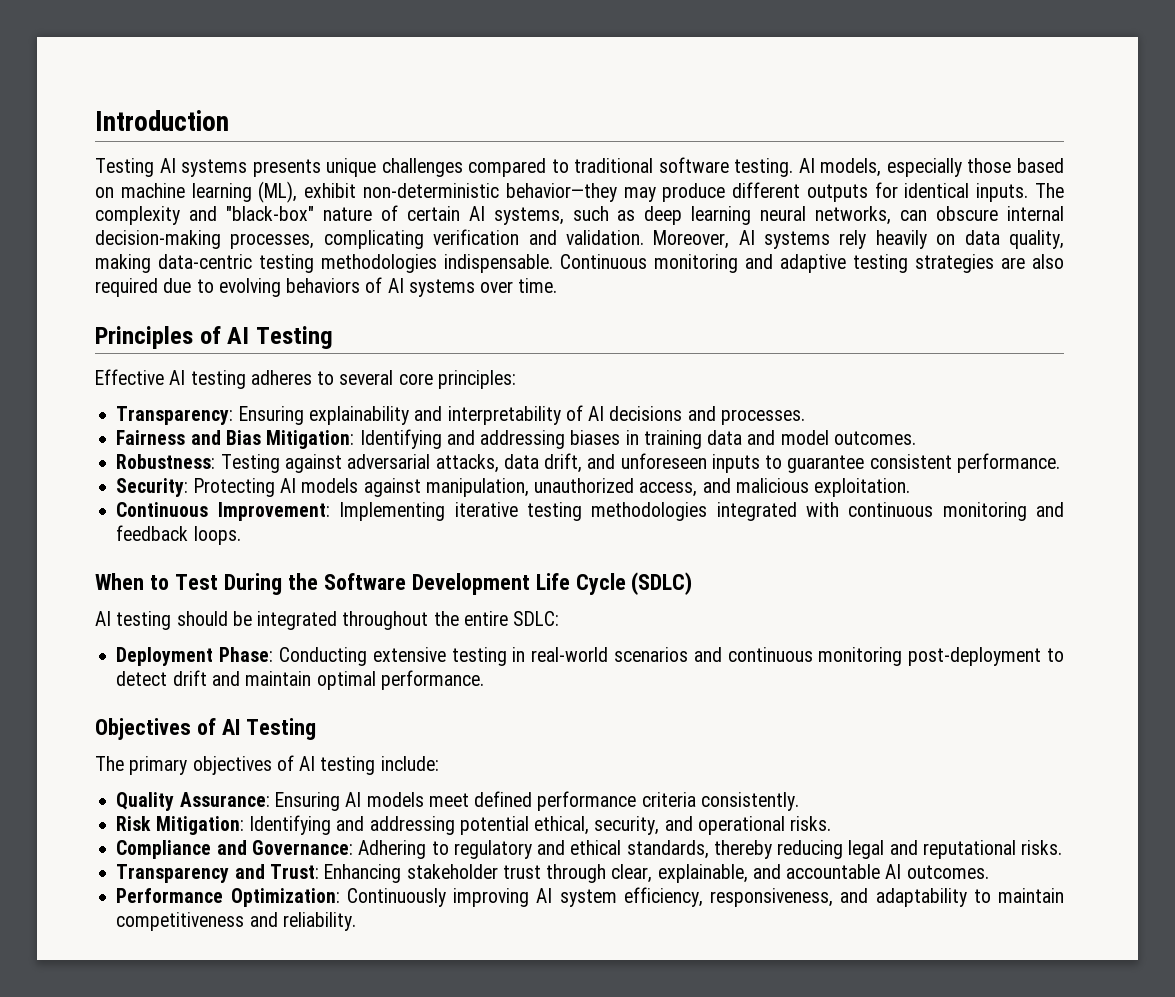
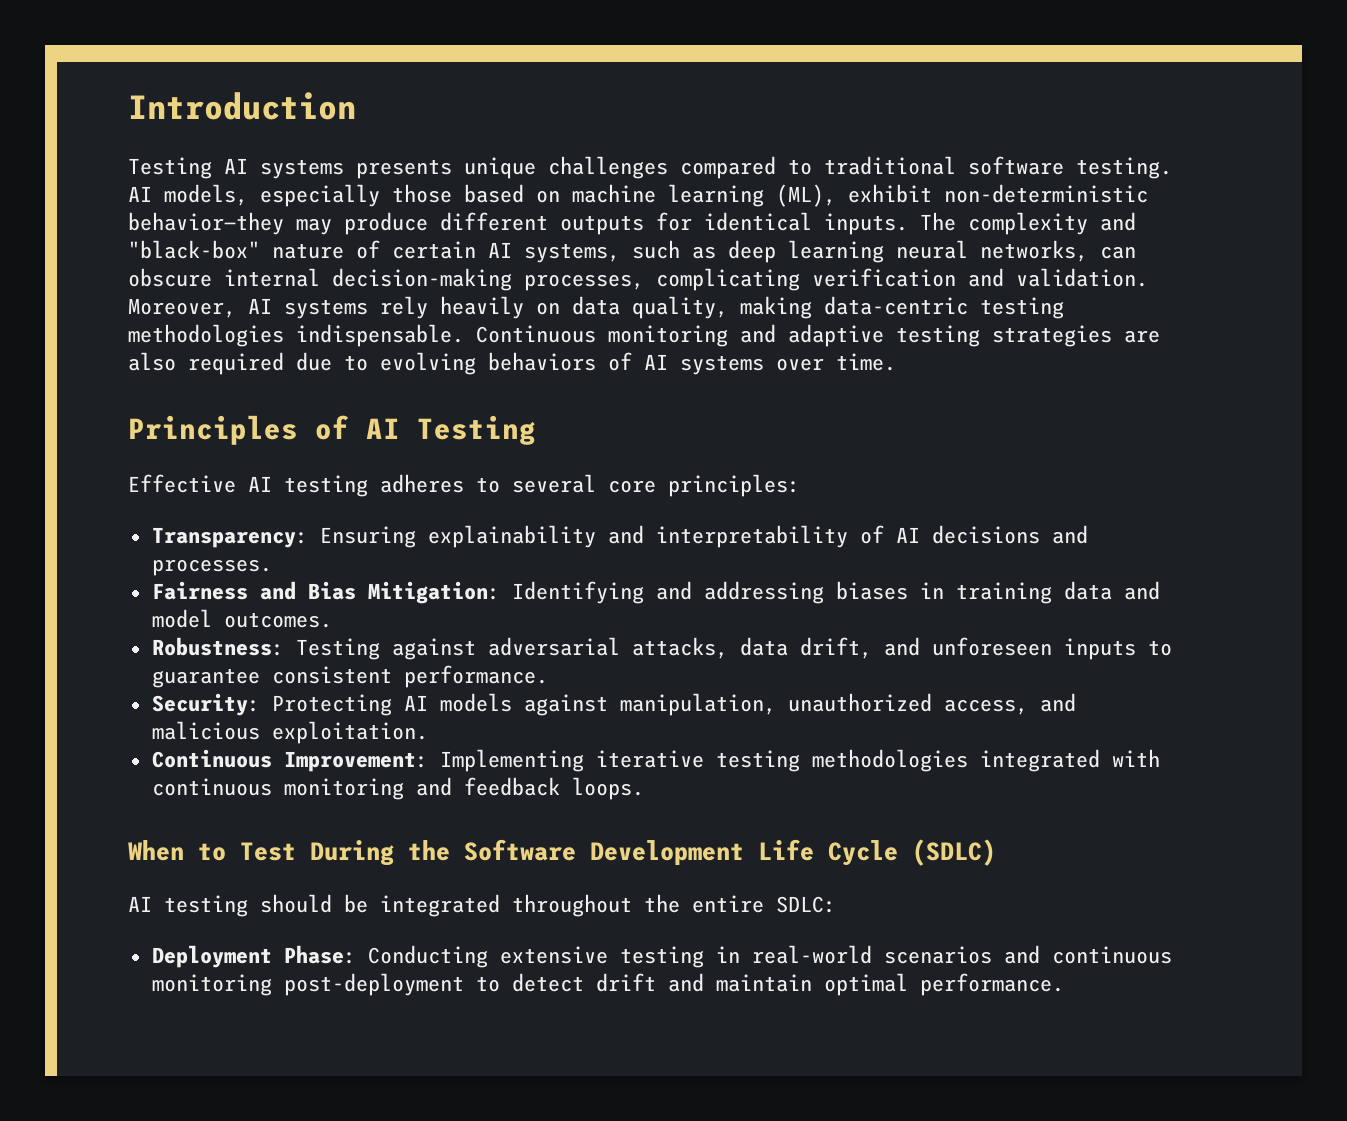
- Objectives of AI Testing
- The primary objectives of AI testing include:
- Quality Assurance: Ensuring AI models meet defined performance criteria consistently.
- Risk Mitigation: Identifying and addressing potential ethical, security, and operational risks.
- Compliance and Governance: Adhering to regulatory and ethical standards, thereby reducing legal and reputational risks.
- Transparency and Trust: Enhancing stakeholder trust through clear, explainable, and accountable AI outcomes.
- Performance Optimization: Continuously improving AI system efficiency, responsiveness, and adaptability to maintain competitiveness and reliability.

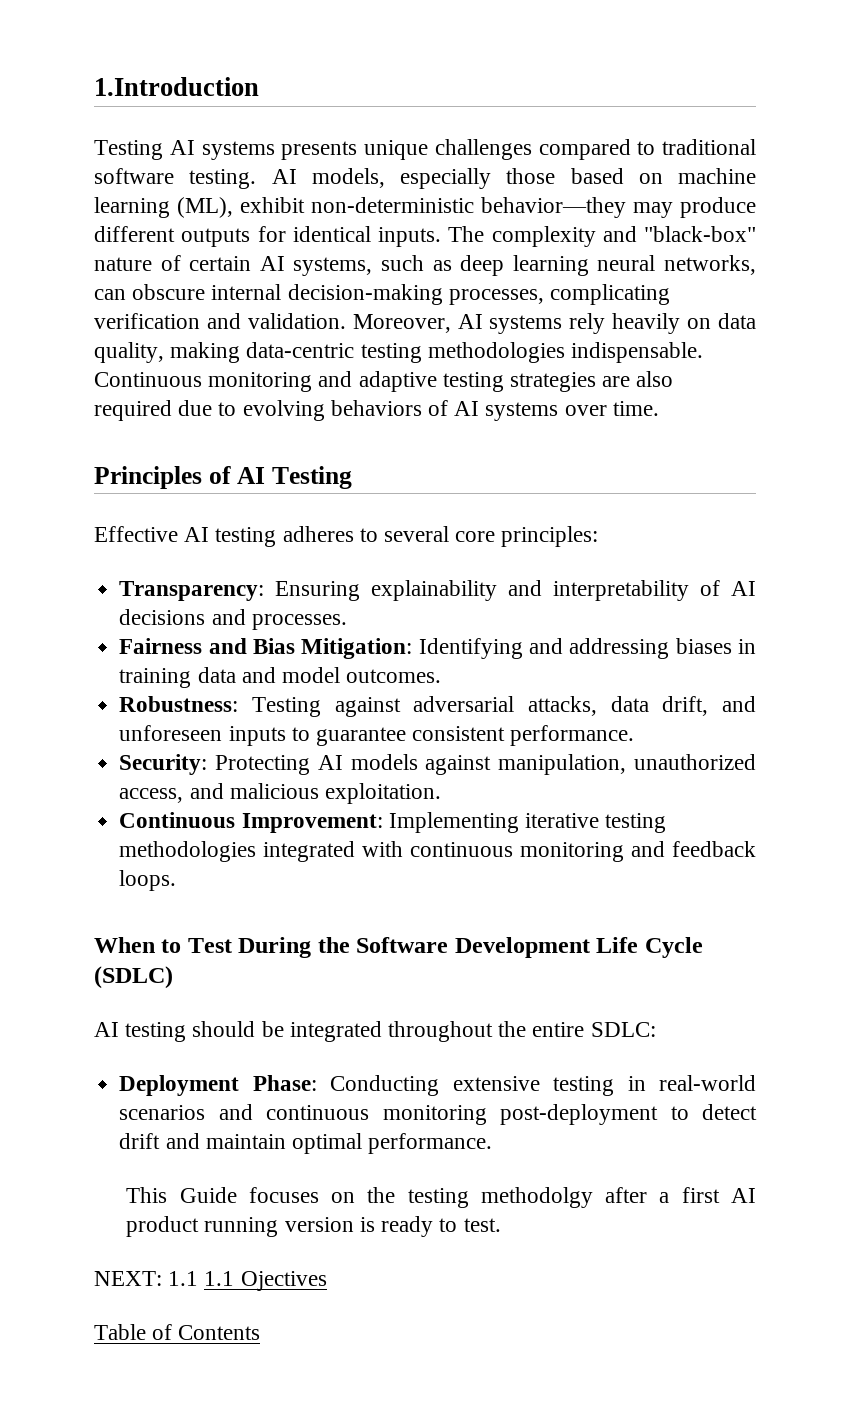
- Introduction
+ 1.Introduction
+ This Guide focuses on the testing methodolgy after a first AI product running version is ready to test.
+ NEXT: 1.1 1.1 Ojectives
+ Table of Contents

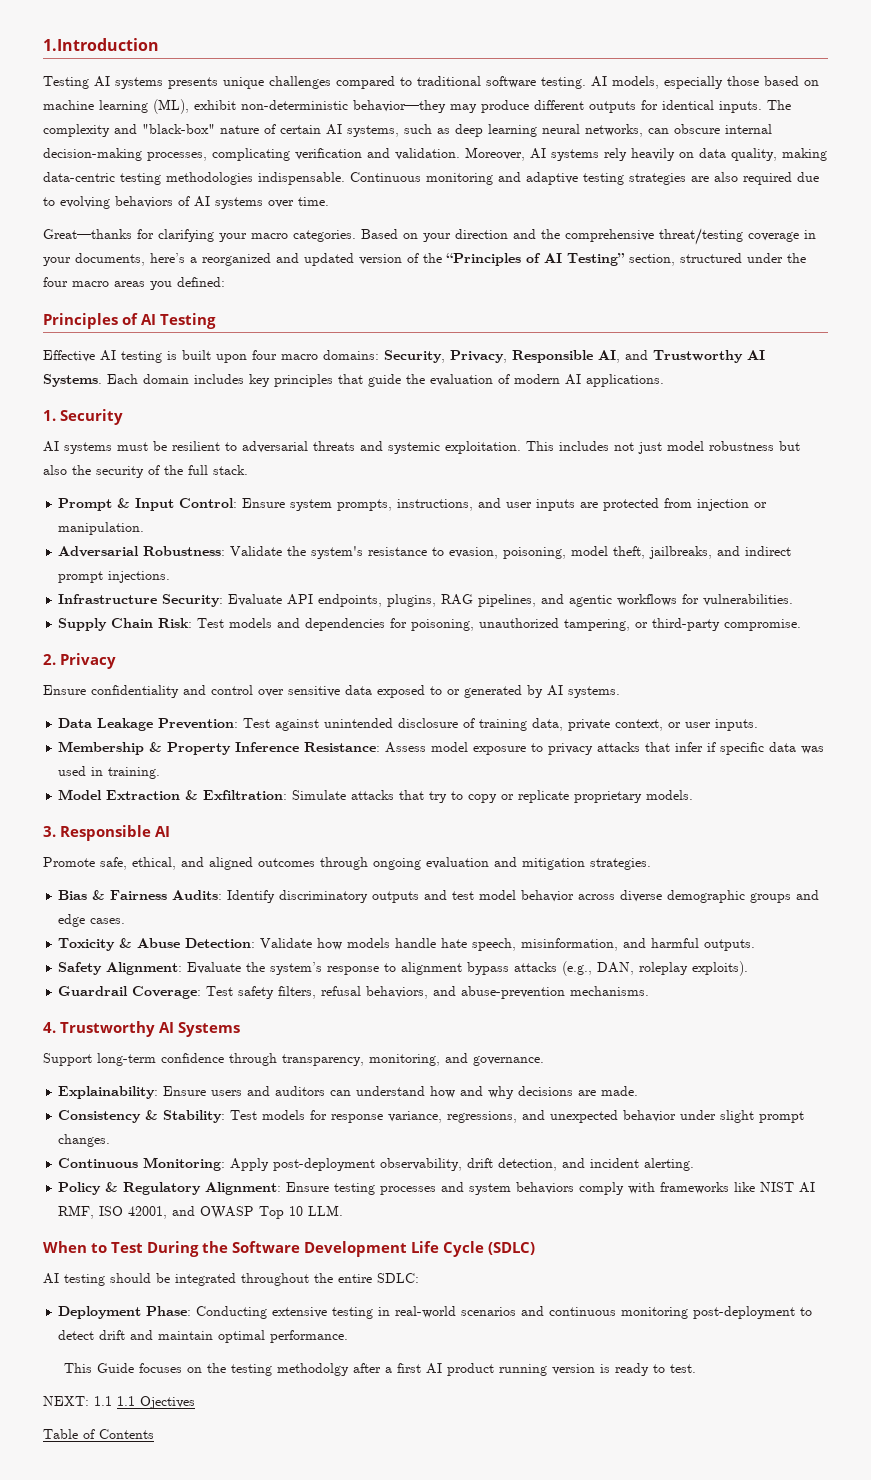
+ Great—thanks for clarifying your macro categories. Based on your direction and the comprehensive threat/testing coverage in your documents, here’s a reorganized and updated version of the “Principles of AI Testing” section, structured under the four macro areas you defined:
- Effective AI testing adheres to several core principles:
- Transparency: Ensuring explainability and interpretability of AI decisions and processes.
- Fairness and Bias Mitigation: Identifying and addressing biases in training data and model outcomes.
- Robustness: Testing against adversarial attacks, data drift, and unforeseen inputs to guarantee consistent performance.
- Security: Protecting AI models against manipulation, unauthorized access, and malicious exploitation.
- Continuous Improvement: Implementing iterative testing methodologies integrated with continuous monitoring and feedback loops.
+ Effective AI testing is built upon four macro domains: Security, Privacy, Responsible AI, and Trustworthy AI Systems. Each domain includes key principles that guide the evaluation of modern AI applications.
+ 1. Security
+ AI systems must be resilient to adversarial threats and systemic exploitation. This includes not just model robustness but also the security of the full stack.
+ Prompt & Input Control: Ensure system prompts, instructions, and user inputs are protected from injection or manipulation.
+ Adversarial Robustness: Validate the system's resistance to evasion, poisoning, model theft, jailbreaks, and indirect prompt injections.
+ Infrastructure Security: Evaluate API endpoints, plugins, RAG pipelines, and agentic workflows for vulnerabilities.
+ Supply Chain Risk: Test models and dependencies for poisoning, unauthorized tampering, or third-party compromise.
+ 2. Privacy
+ Ensure confidentiality and control over sensitive data exposed to or generated by AI systems.
+ Data Leakage Prevention: Test against unintended disclosure of training data, private context, or user inputs.
+ Membership & Property Inference Resistance: Assess model exposure to privacy attacks that infer if specific data was used in training.
+ Model Extraction & Exfiltration: Simulate attacks that try to copy or replicate proprietary models.
+ 3. Responsible AI
+ Promote safe, ethical, and aligned outcomes through ongoing evaluation and mitigation strategies.
+ Bias & Fairness Audits: Identify discriminatory outputs and test model behavior across diverse demographic groups and edge cases.
+ Toxicity & Abuse Detection: Validate how models handle hate speech, misinformation, and harmful outputs.
+ Safety Alignment: Evaluate the system’s response to alignment bypass attacks (e.g., DAN, roleplay exploits).
+ Guardrail Coverage: Test safety filters, refusal behaviors, and abuse-prevention mechanisms.
+ 4. Trustworthy AI Systems
+ Support long-term confidence through transparency, monitoring, and governance.
+ Explainability: Ensure users and auditors can understand how and why decisions are made.
+ Consistency & Stability: Test models for response variance, regressions, and unexpected behavior under slight prompt changes.
+ Continuous Monitoring: Apply post-deployment observability, drift detection, and incident alerting.
+ Policy & Regulatory Alignment: Ensure testing processes and system behaviors comply with frameworks like NIST AI RMF, ISO 42001, and OWASP Top 10 LLM.

